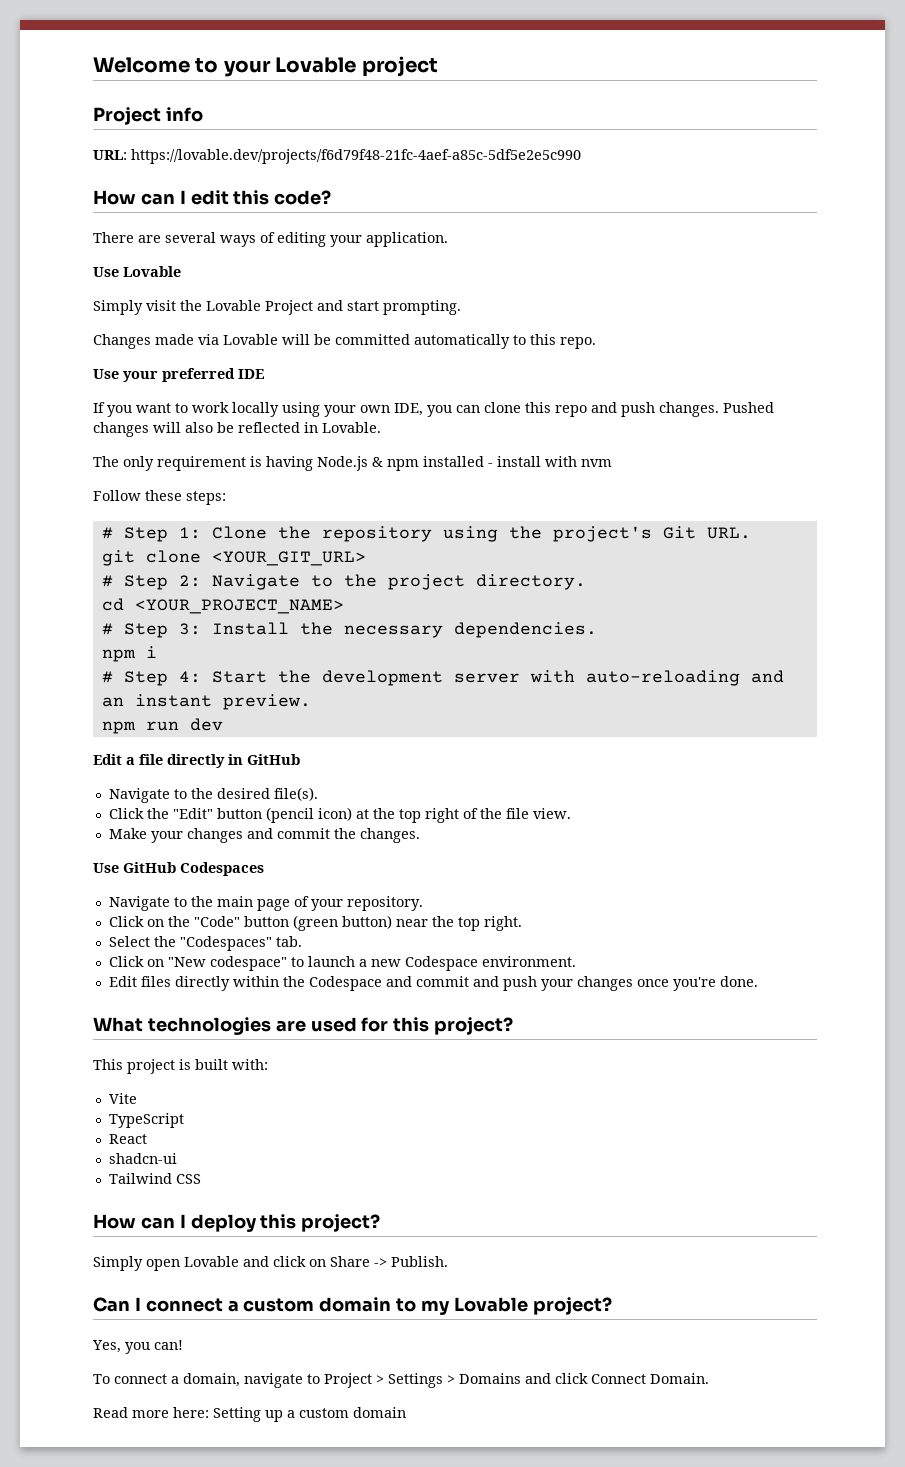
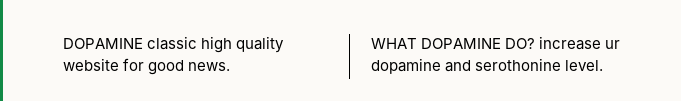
- Welcome to your Lovable project
- Project info
- URL: https://lovable.dev/projects/f6d79f48-21fc-4aef-a85c-5df5e2e5c990
- How can I edit this code?
- There are several ways of editing your application.
- Use Lovable
- Simply visit the Lovable Project and start prompting.
- Changes made via Lovable will be committed automatically to this repo.
- Use your preferred IDE
- If you want to work locally using your own IDE, you can clone this repo and push changes. Pushed changes will also be reflected in Lovable.
- The only requirement is having Node.js & npm installed - install with nvm
- Follow these steps:
- # Step 1: Clone the repository using the project's Git URL.
- git clone <YOUR_GIT_URL>
- # Step 2: Navigate to the project directory.
- cd <YOUR_PROJECT_NAME>
- # Step 3: Install the necessary dependencies.
- npm i
- # Step 4: Start the development server with auto-reloading and an instant preview.
- npm run dev
- Edit a file directly in GitHub
- Navigate to the desired file(s).
- Click the "Edit" button (pencil icon) at the top right of the file view.
- Make your changes and commit the changes.
- Use GitHub Codespaces
- Navigate to the main page of your repository.
- Click on the "Code" button (green button) near the top right.
- Select the "Codespaces" tab.
- Click on "New codespace" to launch a new Codespace environment.
- Edit files directly within the Codespace and commit and push your changes once you're done.
- What technologies are used for this project?
- This project is built with:
- Vite
- TypeScript
- React
- shadcn-ui
- Tailwind CSS
- How can I deploy this project?
- Simply open Lovable and click on Share -> Publish.
- Can I connect a custom domain to my Lovable project?
- Yes, you can!
- To connect a domain, navigate to Project > Settings > Domains and click Connect Domain.
- Read more here: Setting up a custom domain
+ DOPAMINE classic high quality website for good news.
+ WHAT DOPAMINE DO? increase ur dopamine and serothonine level.

